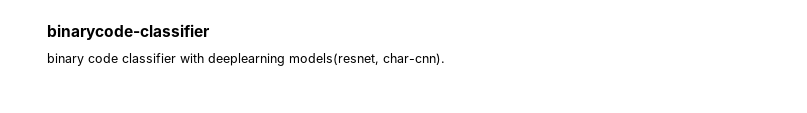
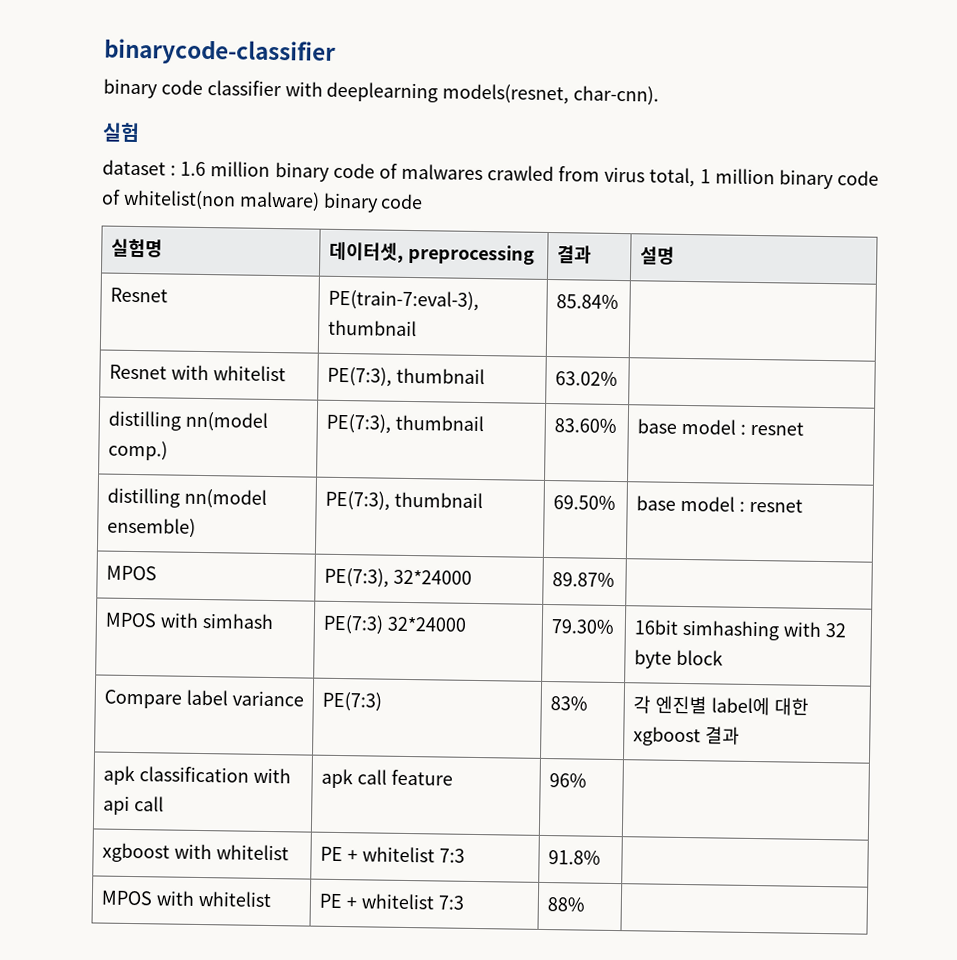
+ 실험
+ dataset : 1.6 million binary code of malwares crawled from virus total, 1 million binary code of whitelist(non malware) binary code
+ 실험명 | 데이터셋, preprocessing | 결과 | 설명
+ Resnet | PE(train-7:eval-3), thumbnail | 85.84% |
+ Resnet with whitelist | PE(7:3), thumbnail | 63.02% |
+ distilling nn(model comp.) | PE(7:3), thumbnail | 83.60% | base model : resnet
+ distilling nn(model ensemble) | PE(7:3), thumbnail | 69.50% | base model : resnet
+ MPOS | PE(7:3), 32*24000 | 89.87% |
+ MPOS with simhash | PE(7:3) 32*24000 | 79.30% | 16bit simhashing with 32 byte block
+ Compare label variance | PE(7:3) | 83% | 각 엔진별 label에 대한 xgboost 결과
+ apk classification with api call | apk call feature | 96% |
+ xgboost with whitelist | PE + whitelist 7:3 | 91.8% |
+ MPOS with whitelist | PE + whitelist 7:3 | 88% |

